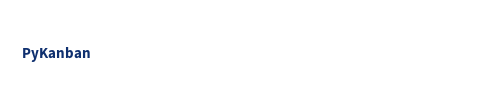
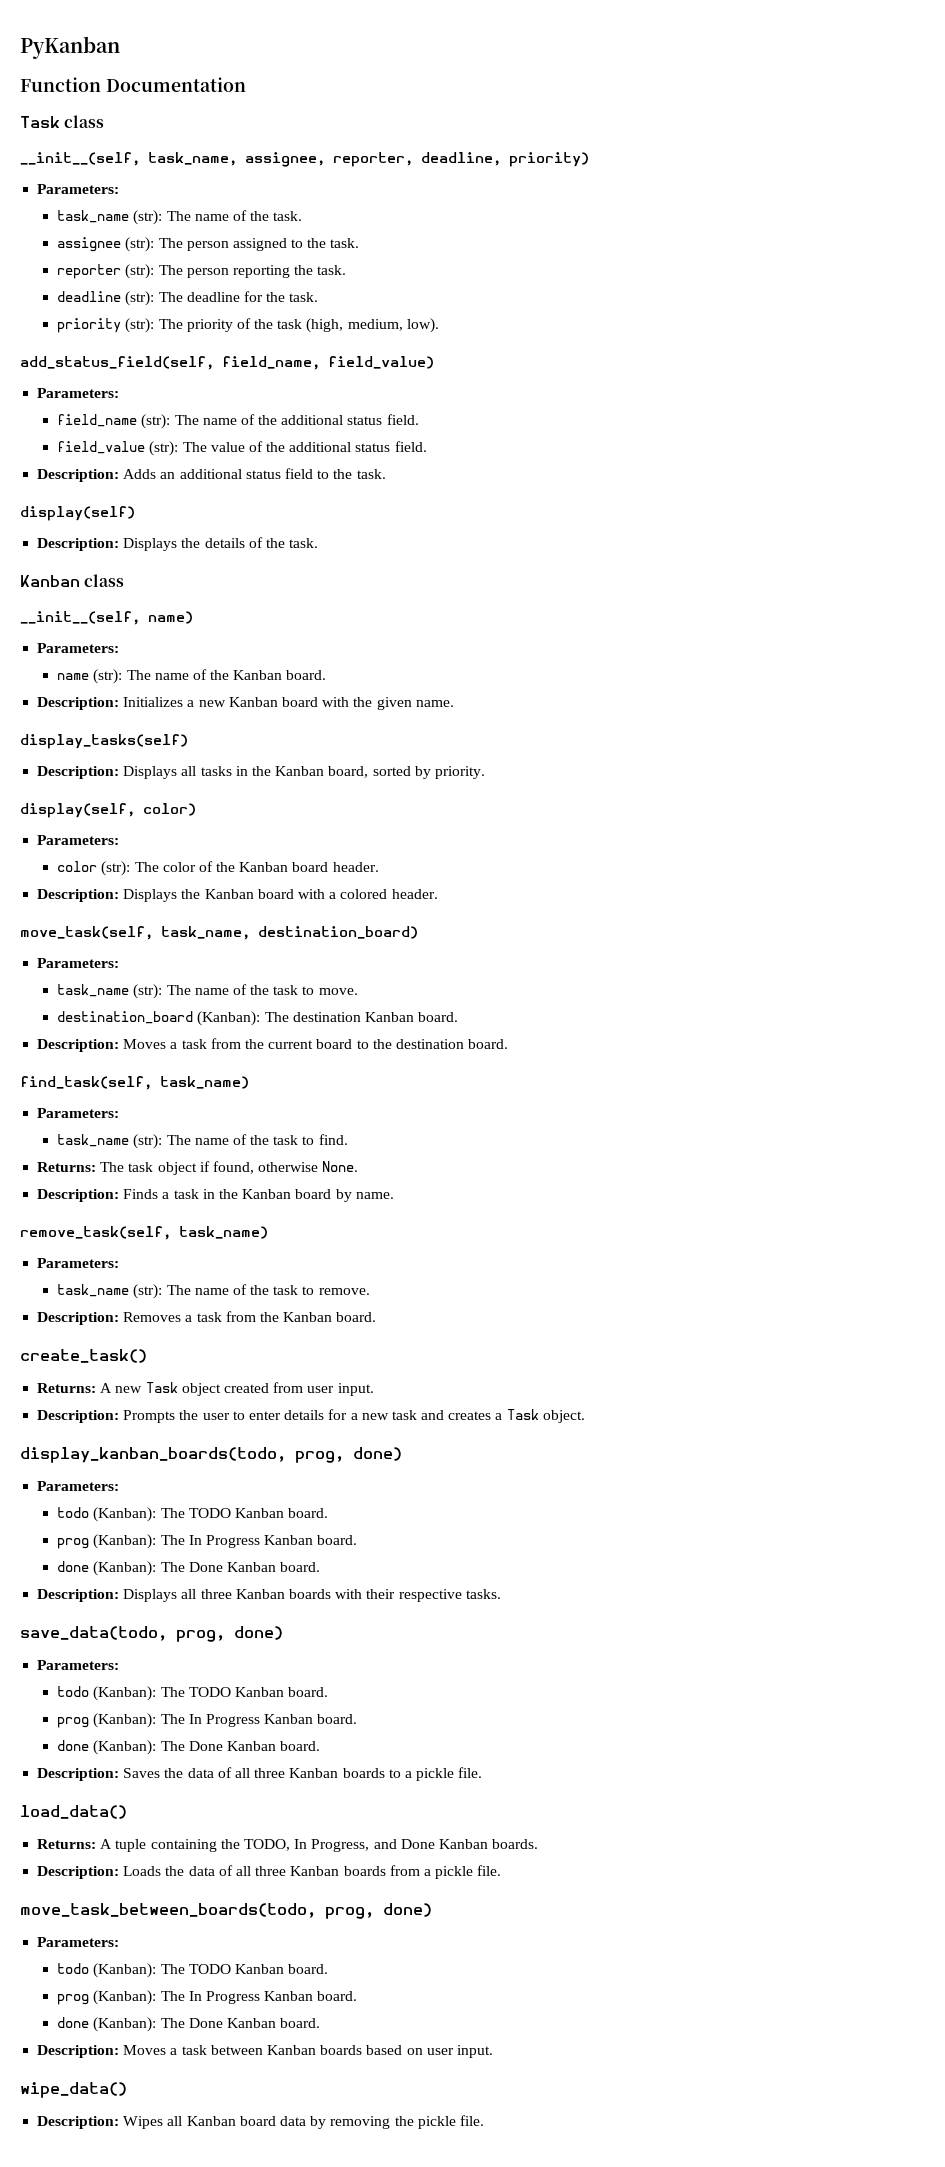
+ Function Documentation
+ Task class
+ __init__(self, task_name, assignee, reporter, deadline, priority)
+ Parameters:
+ task_name (str): The name of the task.
+ assignee (str): The person assigned to the task.
+ reporter (str): The person reporting the task.
+ deadline (str): The deadline for the task.
+ priority (str): The priority of the task (high, medium, low).
+ add_status_field(self, field_name, field_value)
+ Parameters:
+ field_name (str): The name of the additional status field.
+ field_value (str): The value of the additional status field.
+ Description: Adds an additional status field to the task.
+ display(self)
+ Description: Displays the details of the task.
+ Kanban class
+ __init__(self, name)
+ Parameters:
+ name (str): The name of the Kanban board.
+ Description: Initializes a new Kanban board with the given name.
+ display_tasks(self)
+ Description: Displays all tasks in the Kanban board, sorted by priority.
+ display(self, color)
+ Parameters:
+ color (str): The color of the Kanban board header.
+ Description: Displays the Kanban board with a colored header.
+ move_task(self, task_name, destination_board)
+ Parameters:
+ task_name (str): The name of the task to move.
+ destination_board (Kanban): The destination Kanban board.
+ Description: Moves a task from the current board to the destination board.
+ find_task(self, task_name)
+ Parameters:
+ task_name (str): The name of the task to find.
+ Returns: The task object if found, otherwise None.
+ Description: Finds a task in the Kanban board by name.
+ remove_task(self, task_name)
+ Parameters:
+ task_name (str): The name of the task to remove.
+ Description: Removes a task from the Kanban board.
+ create_task()
+ Returns: A new Task object created from user input.
+ Description: Prompts the user to enter details for a new task and creates a Task object.
+ display_kanban_boards(todo, prog, done)
+ Parameters:
+ todo (Kanban): The TODO Kanban board.
+ prog (Kanban): The In Progress Kanban board.
+ done (Kanban): The Done Kanban board.
+ Description: Displays all three Kanban boards with their respective tasks.
+ save_data(todo, prog, done)
+ Parameters:
+ todo (Kanban): The TODO Kanban board.
+ prog (Kanban): The In Progress Kanban board.
+ done (Kanban): The Done Kanban board.
+ Description: Saves the data of all three Kanban boards to a pickle file.
+ load_data()
+ Returns: A tuple containing the TODO, In Progress, and Done Kanban boards.
+ Description: Loads the data of all three Kanban boards from a pickle file.
+ move_task_between_boards(todo, prog, done)
+ Parameters:
+ todo (Kanban): The TODO Kanban board.
+ prog (Kanban): The In Progress Kanban board.
+ done (Kanban): The Done Kanban board.
+ Description: Moves a task between Kanban boards based on user input.
+ wipe_data()
+ Description: Wipes all Kanban board data by removing the pickle file.

